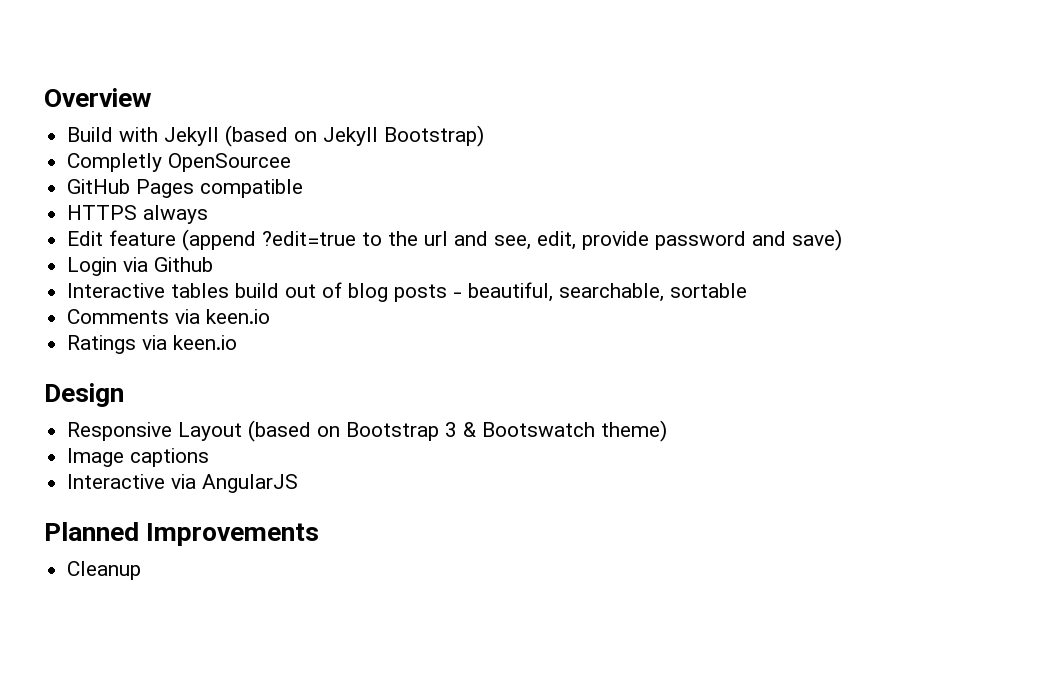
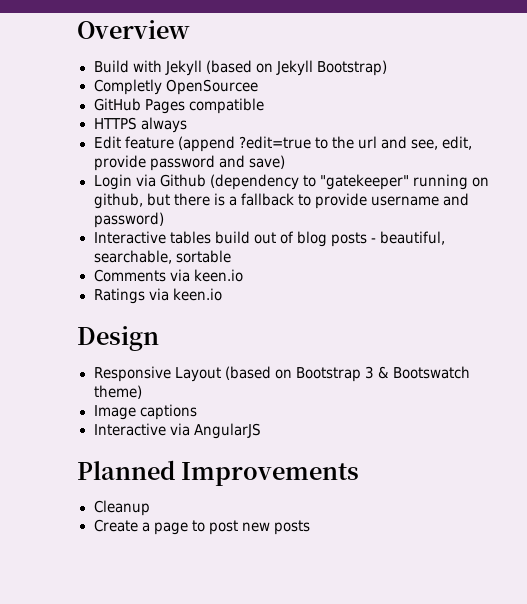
- Login via Github
+ Login via Github (dependency to "gatekeeper" running on github, but there is a fallback to provide username and password)
+ Create a page to post new posts

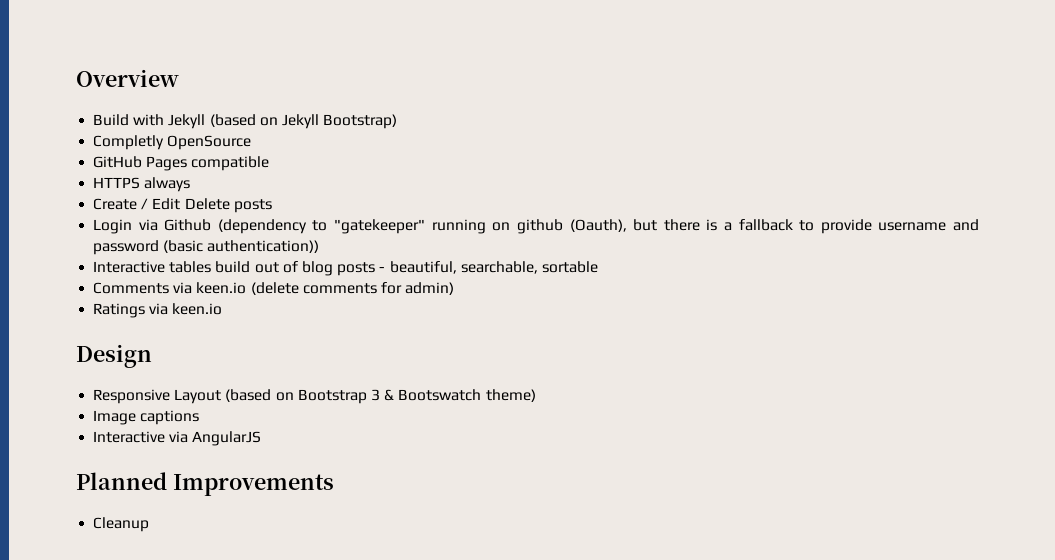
- Completly OpenSourcee
+ Completly OpenSource
- Edit feature (append ?edit=true to the url and see, edit, provide password and save)
+ Create / Edit Delete posts
- Login via Github (dependency to "gatekeeper" running on github, but there is a fallback to provide username and password)
+ Login via Github (dependency to "gatekeeper" running on github (Oauth), but there is a fallback to provide username and password (basic authentication))
- Comments via keen.io
+ Comments via keen.io (delete comments for admin)
- Create a page to post new posts

